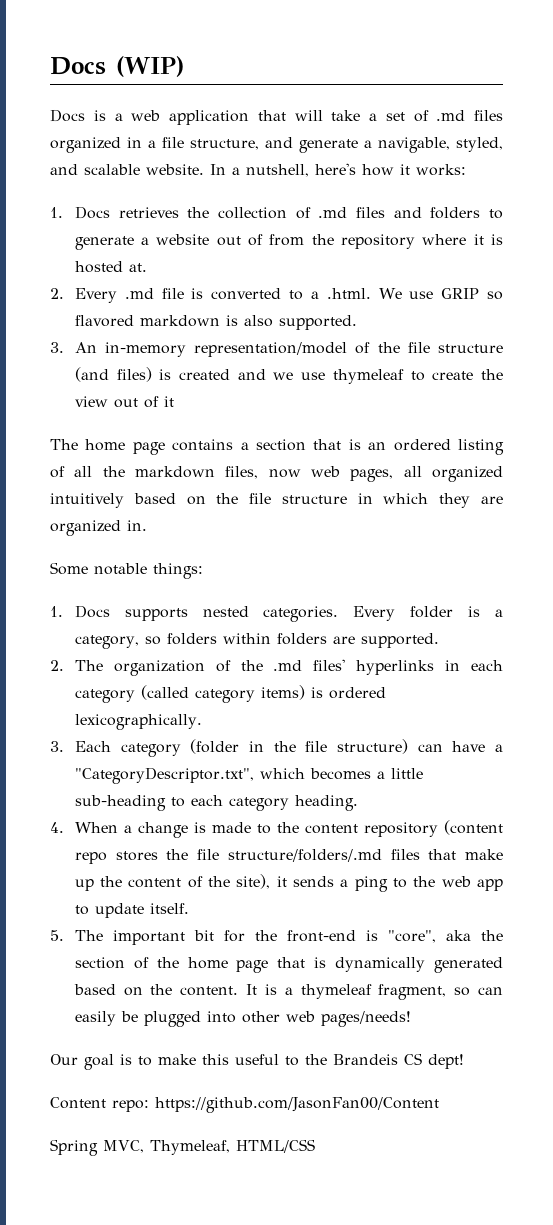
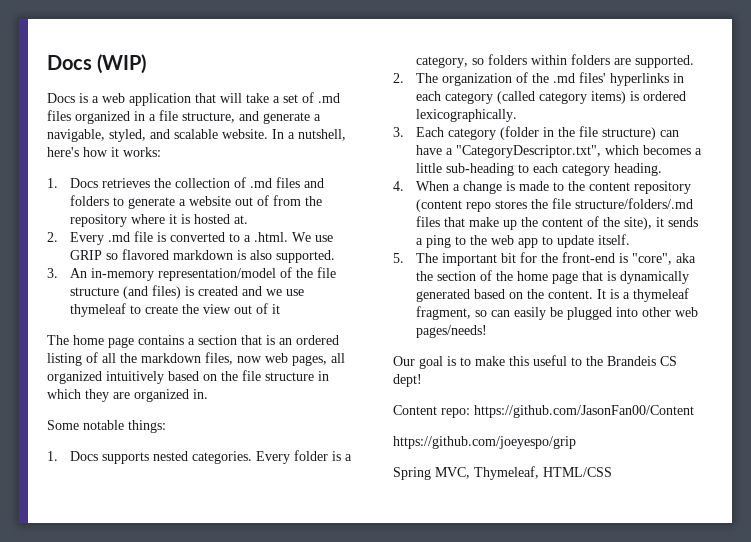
+ https://github.com/joeyespo/grip

